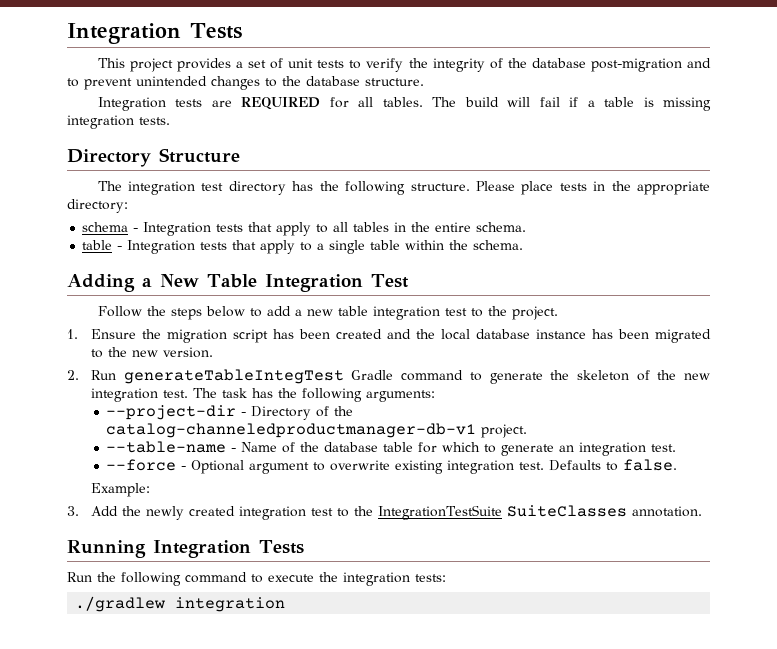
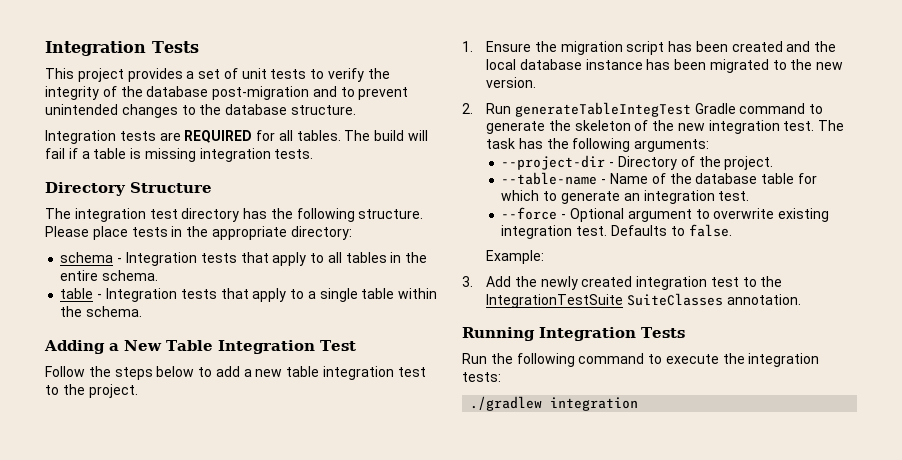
- --project-dir - Directory of the catalog-channeledproductmanager-db-v1 project.
+ --project-dir - Directory of the project.

